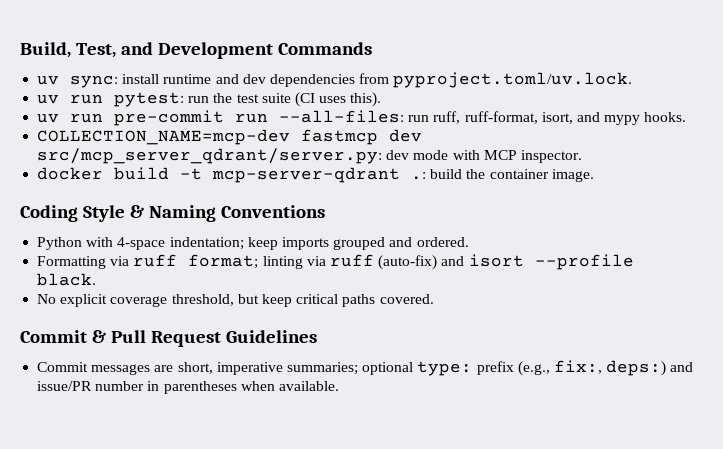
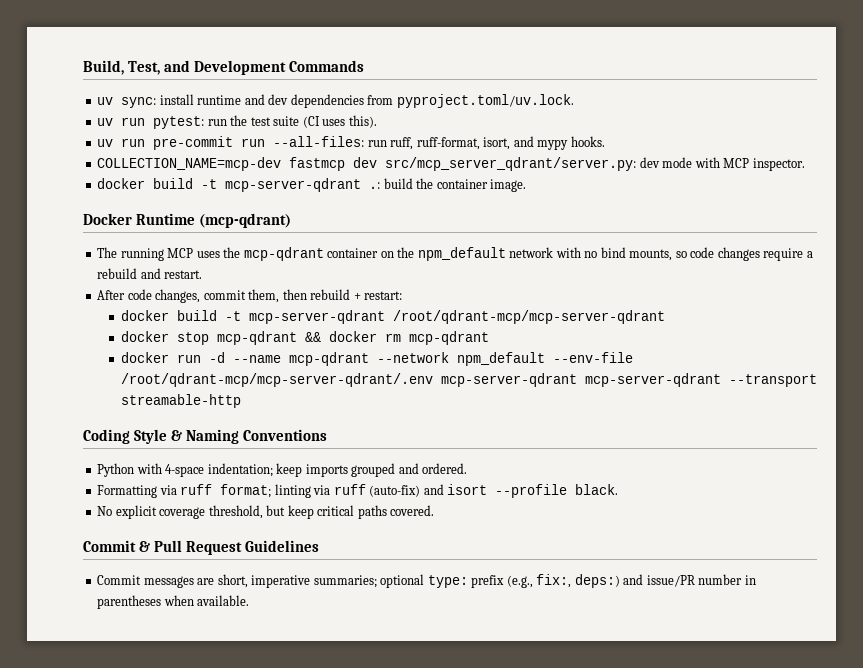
+ Docker Runtime (mcp-qdrant)
+ The running MCP uses the mcp-qdrant container on the npm_default network with no bind mounts, so code changes require a rebuild and restart.
+ After code changes, commit them, then rebuild + restart:
+ docker build -t mcp-server-qdrant /root/qdrant-mcp/mcp-server-qdrant
+ docker stop mcp-qdrant && docker rm mcp-qdrant
+ docker run -d --name mcp-qdrant --network npm_default --env-file /root/qdrant-mcp/mcp-server-qdrant/.env mcp-server-qdrant mcp-server-qdrant --transport streamable-http

